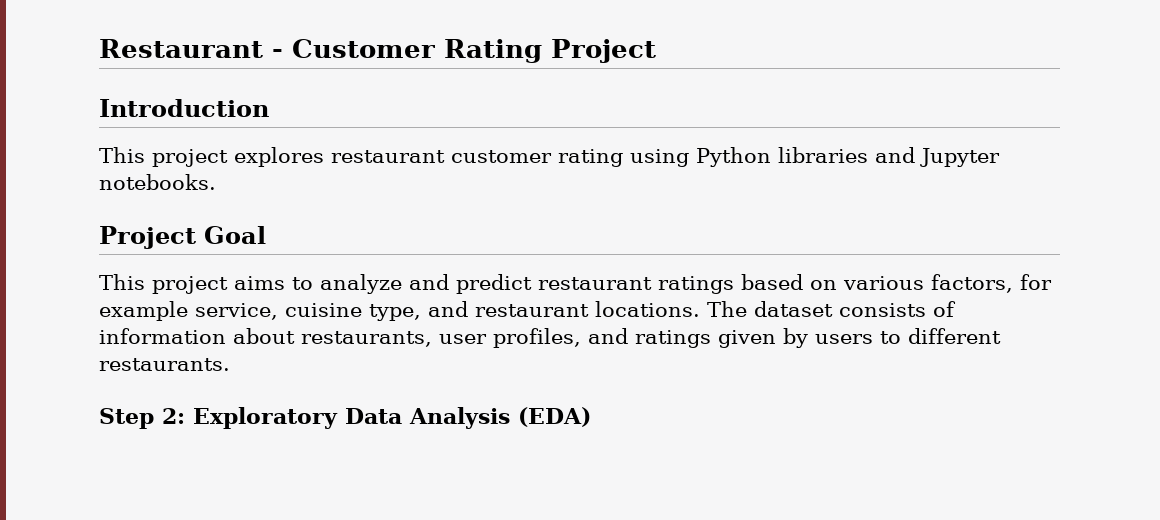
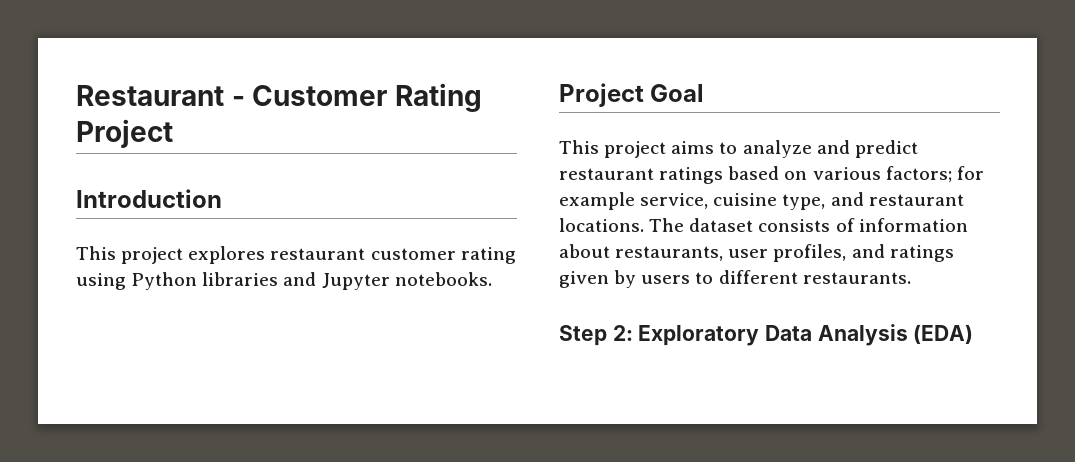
- This project aims to analyze and predict restaurant ratings based on various factors, for example service, cuisine type, and restaurant locations.
+ This project aims to analyze and predict restaurant ratings based on various factors; for example service, cuisine type, and restaurant locations.

